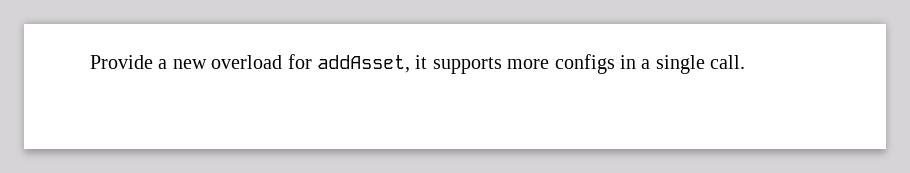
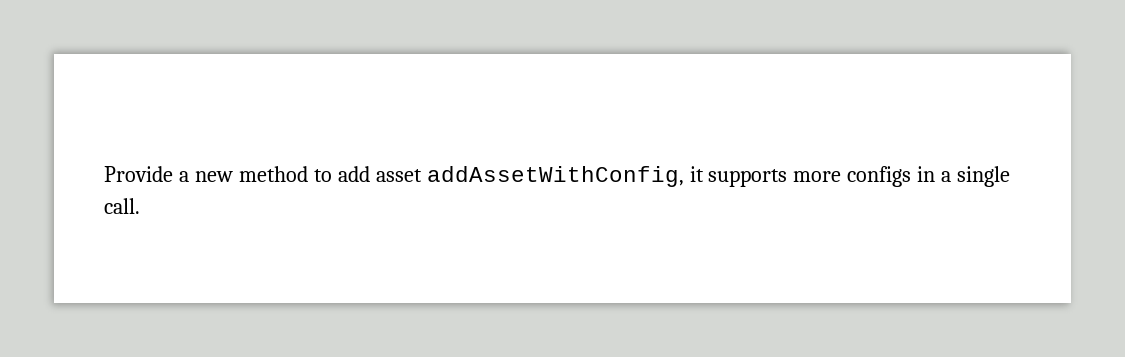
- Provide a new overload for addAsset, it supports more configs in a single call.
+ Provide a new method to add asset addAssetWithConfig, it supports more configs in a single call.

